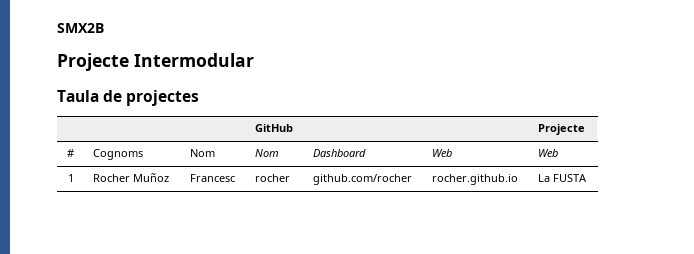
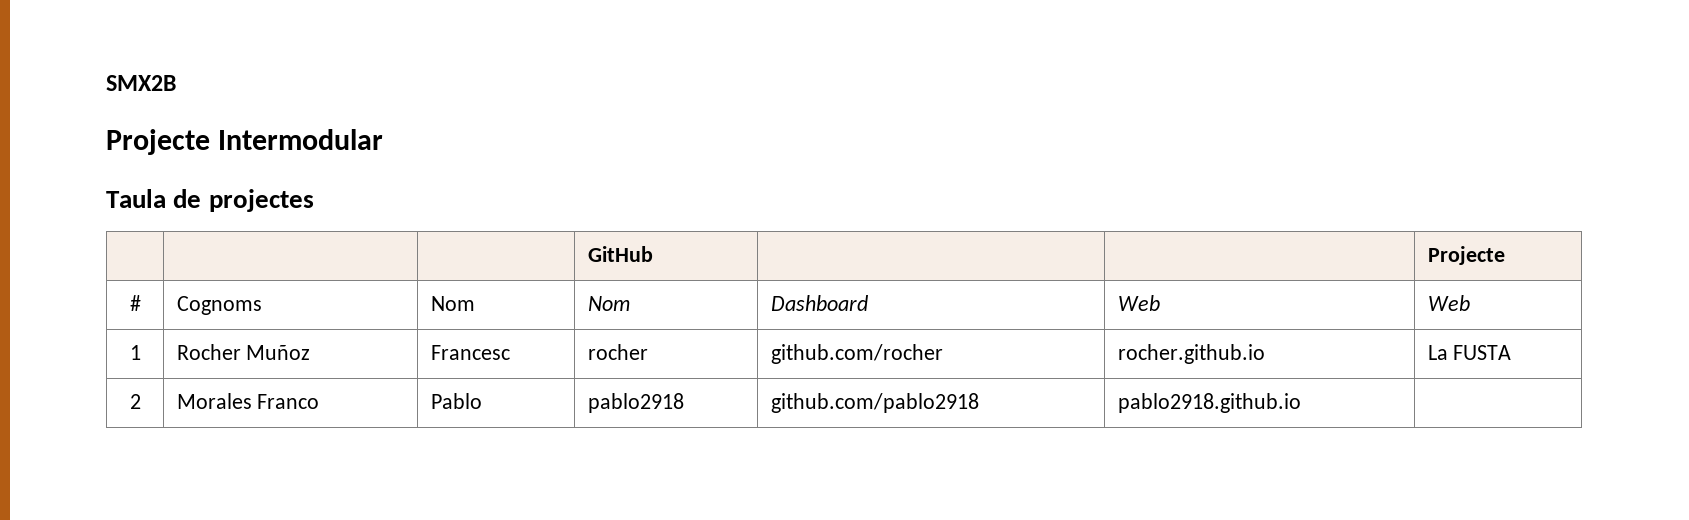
+ 2 | Morales Franco | Pablo | pablo2918 | github.com/pablo2918 | pablo2918.github.io |

